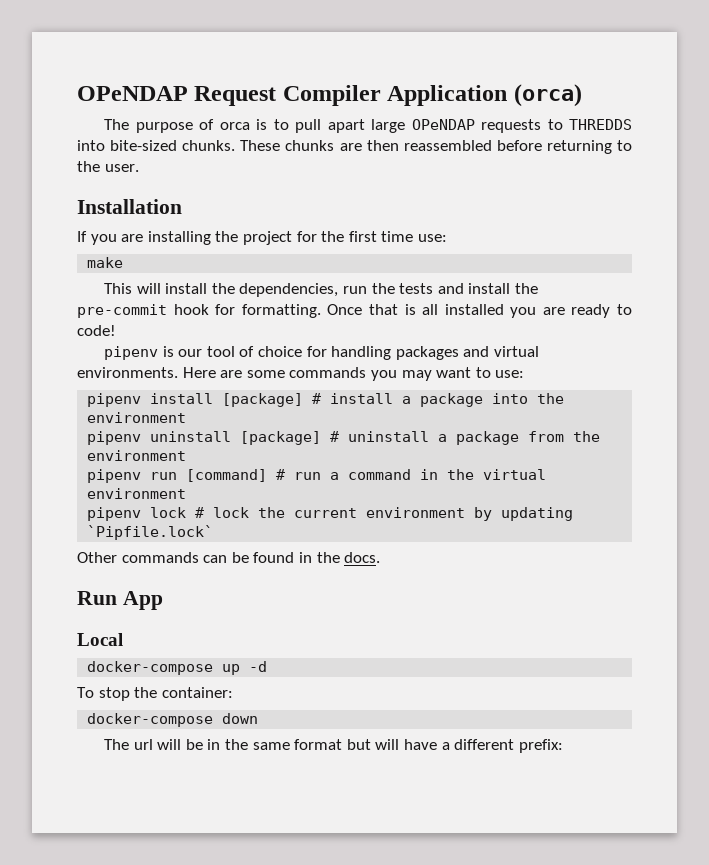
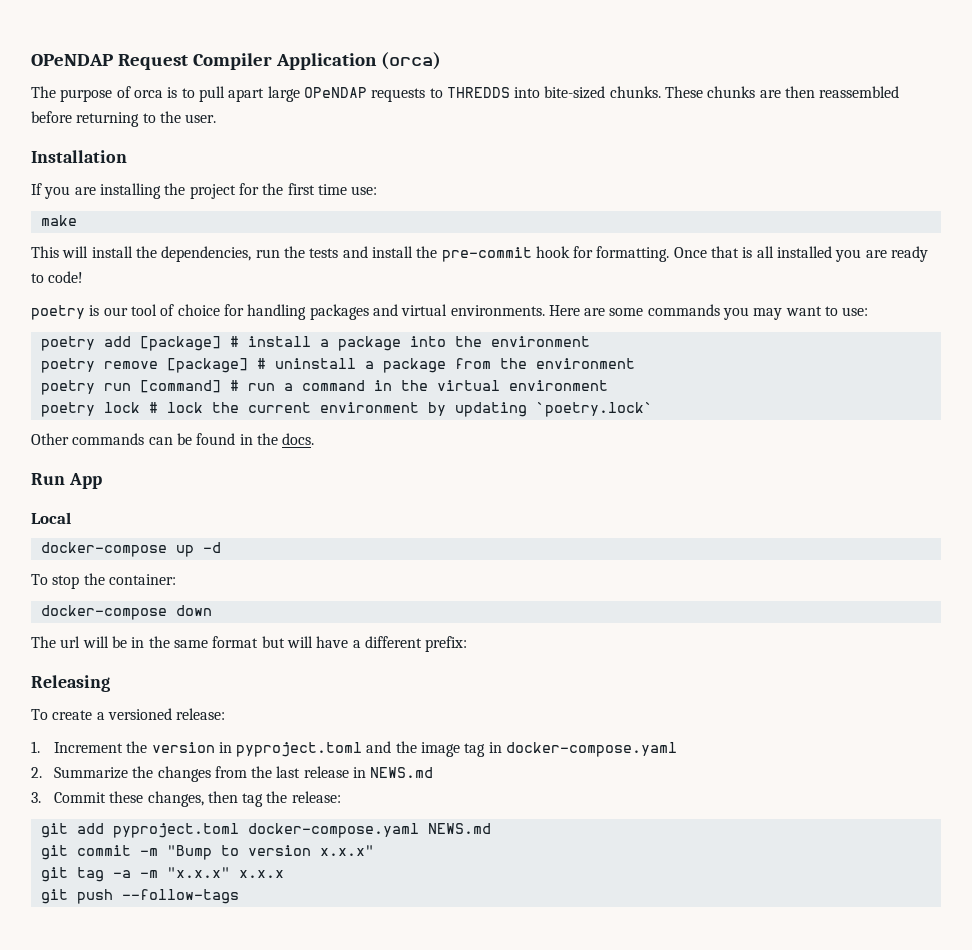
- pipenv is our tool of choice for handling packages and virtual environments.
+ poetry is our tool of choice for handling packages and virtual environments.
- pipenv install [package] # install a package into the environment
+ poetry add [package] # install a package into the environment
- pipenv uninstall [package] # uninstall a package from the environment
+ poetry remove [package] # uninstall a package from the environment
- pipenv run [command] # run a command in the virtual environment
+ poetry run [command] # run a command in the virtual environment
- pipenv lock # lock the current environment by updating `Pipfile.lock`
+ poetry lock # lock the current environment by updating `poetry.lock`
+ Releasing
+ To create a versioned release:
+ 1. Increment the version in pyproject.toml and the image tag in docker-compose.yaml
+ 2. Summarize the changes from the last release in NEWS.md
+ 3. Commit these changes, then tag the release:
+ git add pyproject.toml docker-compose.yaml NEWS.md
+ git commit -m "Bump to version x.x.x"
+ git tag -a -m "x.x.x" x.x.x
+ git push --follow-tags

